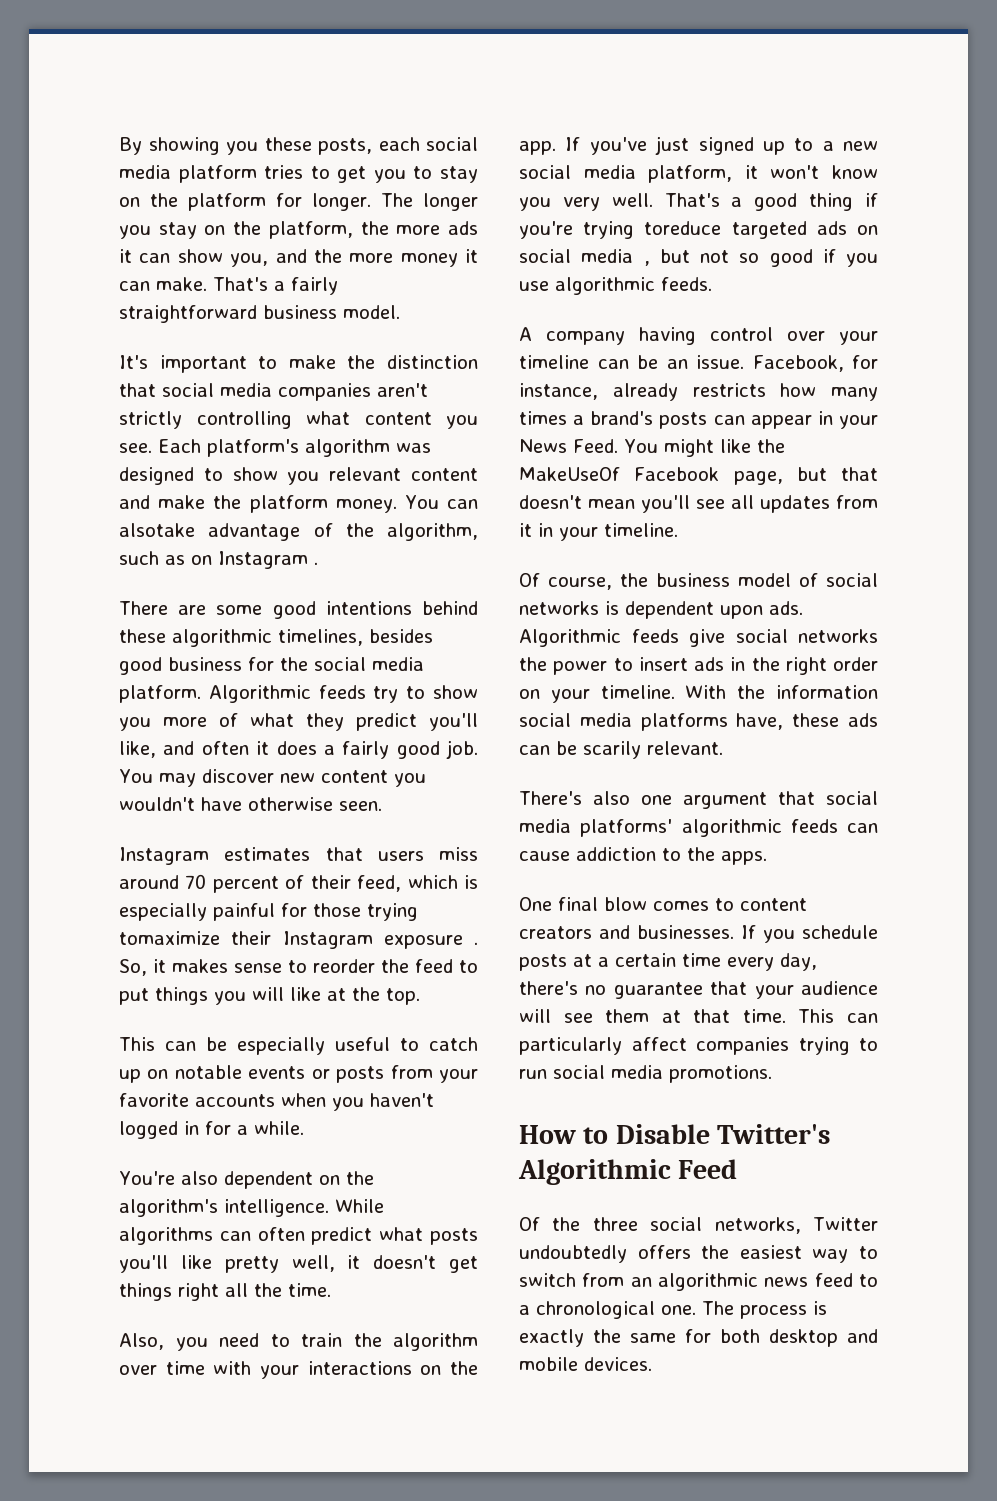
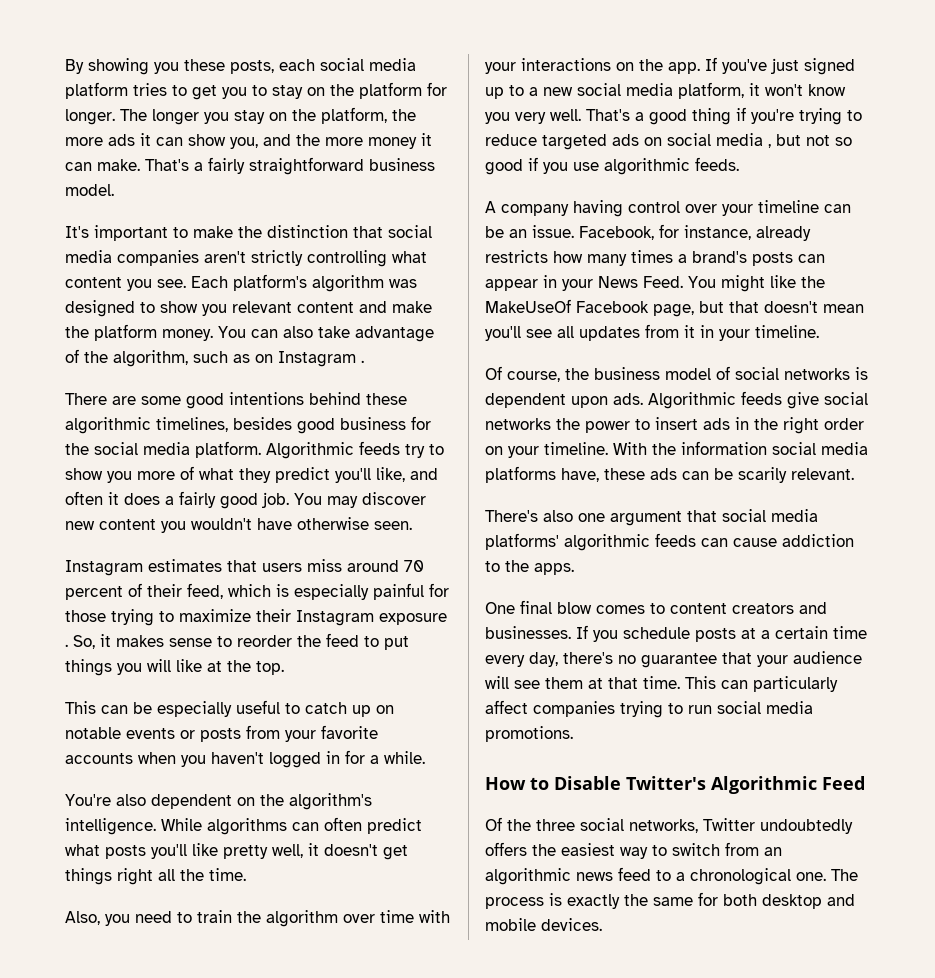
- You can alsotake advantage of the algorithm, such as on Instagram .
+ You can also take advantage of the algorithm, such as on Instagram .
- Instagram estimates that users miss around 70 percent of their feed, which is especially painful for those trying tomaximize their Instagram exposure .
+ Instagram estimates that users miss around 70 percent of their feed, which is especially painful for those trying to maximize their Instagram exposure .
- That's a good thing if you're trying toreduce targeted ads on social media , but not so good if you use algorithmic feeds.
+ That's a good thing if you're trying to reduce targeted ads on social media , but not so good if you use algorithmic feeds.

